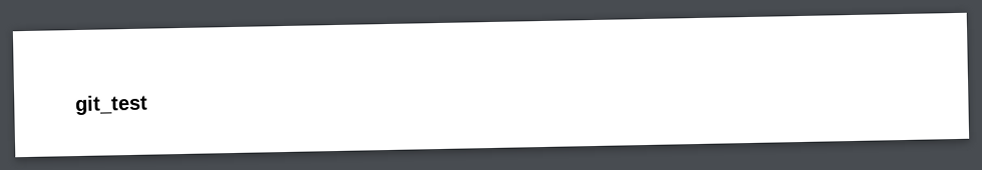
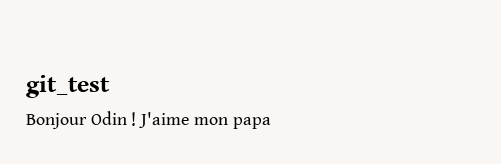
+ Bonjour Odin ! J'aime mon papa

